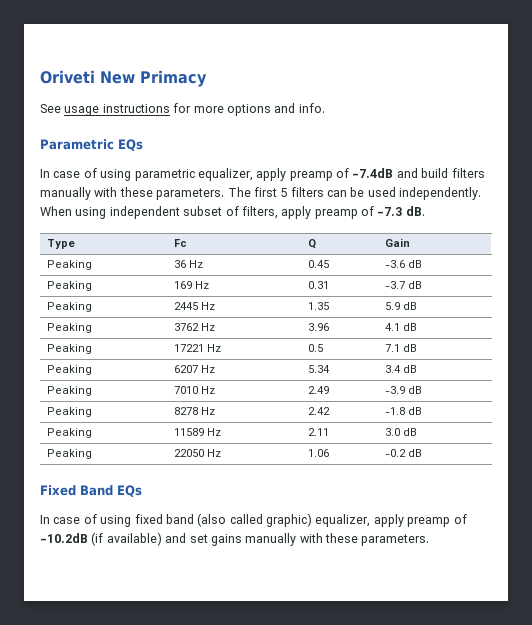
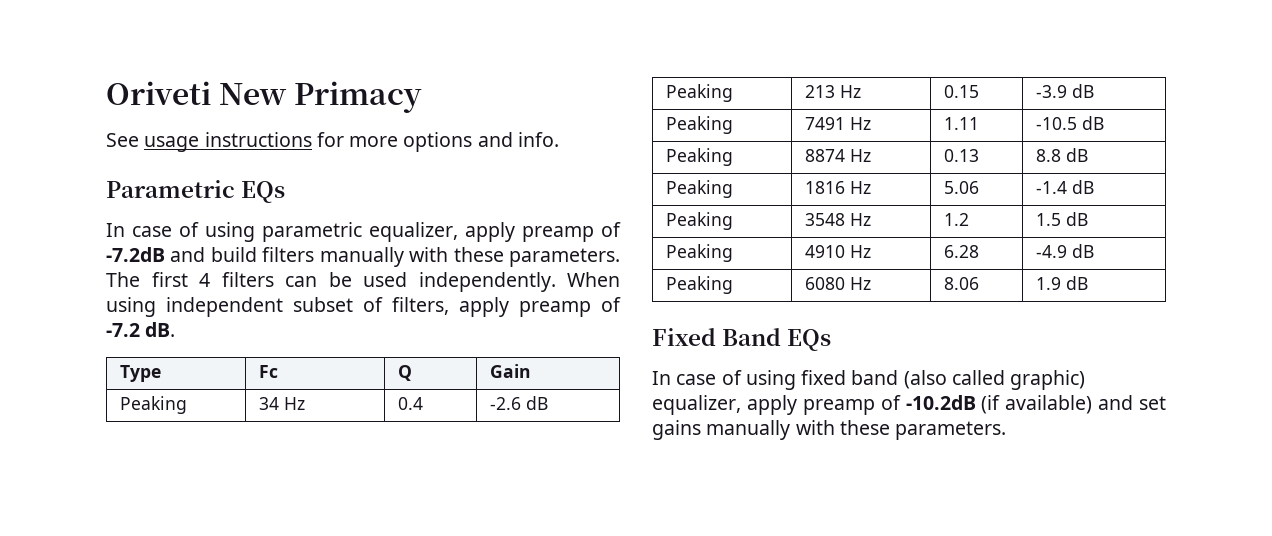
- In case of using parametric equalizer, apply preamp of -7.4dB and build filters manually with these parameters.
+ In case of using parametric equalizer, apply preamp of -7.2dB and build filters manually with these parameters.
- The first 5 filters can be used independently.
+ The first 4 filters can be used independently.
- When using independent subset of filters, apply preamp of -7.3 dB.
+ When using independent subset of filters, apply preamp of -7.2 dB.
- Peaking | 36 Hz | 0.45 | -3.6 dB
- Peaking | 169 Hz | 0.31 | -3.7 dB
- Peaking | 2445 Hz | 1.35 | 5.9 dB
- Peaking | 3762 Hz | 3.96 | 4.1 dB
- Peaking | 17221 Hz | 0.5 | 7.1 dB
- Peaking | 6207 Hz | 5.34 | 3.4 dB
- Peaking | 7010 Hz | 2.49 | -3.9 dB
+ Peaking | 34 Hz | 0.4 | -2.6 dB
+ Peaking | 213 Hz | 0.15 | -3.9 dB
- Peaking | 8278 Hz | 2.42 | -1.8 dB
- Peaking | 11589 Hz | 2.11 | 3.0 dB
- Peaking | 22050 Hz | 1.06 | -0.2 dB
+ Peaking | 7491 Hz | 1.11 | -10.5 dB
+ Peaking | 8874 Hz | 0.13 | 8.8 dB
+ Peaking | 1816 Hz | 5.06 | -1.4 dB
+ Peaking | 3548 Hz | 1.2 | 1.5 dB
+ Peaking | 4910 Hz | 6.28 | -4.9 dB
+ Peaking | 6080 Hz | 8.06 | 1.9 dB

